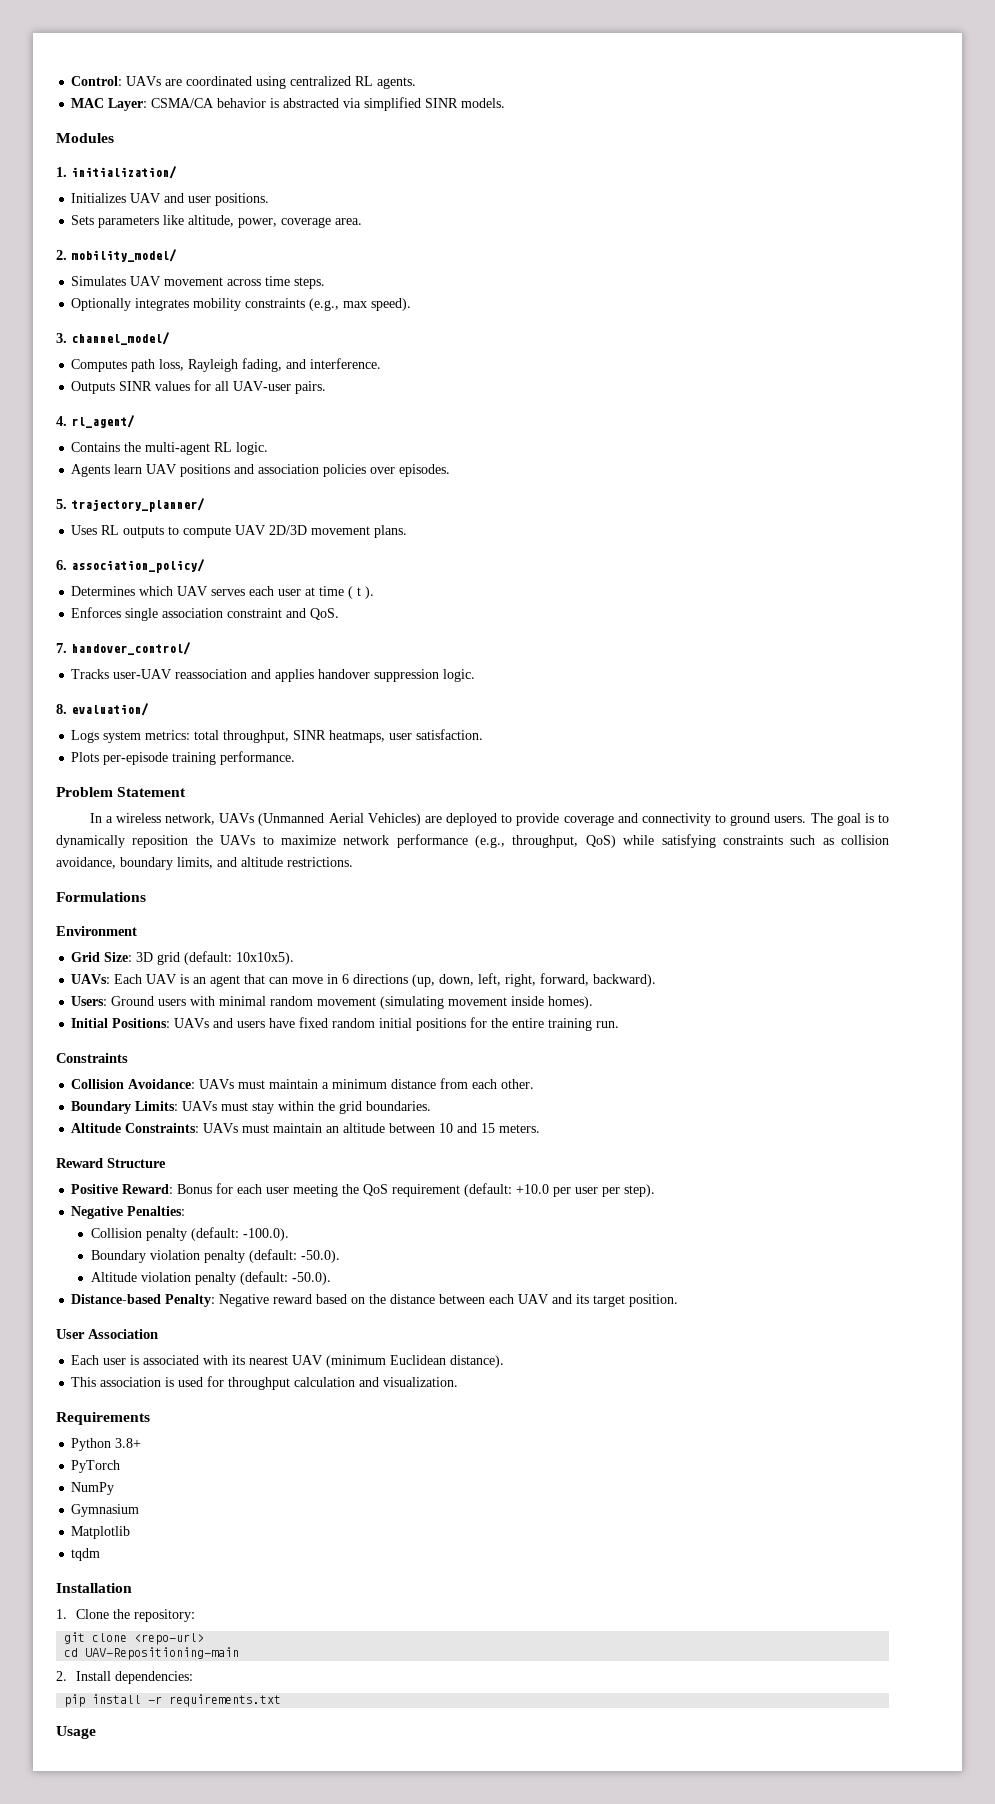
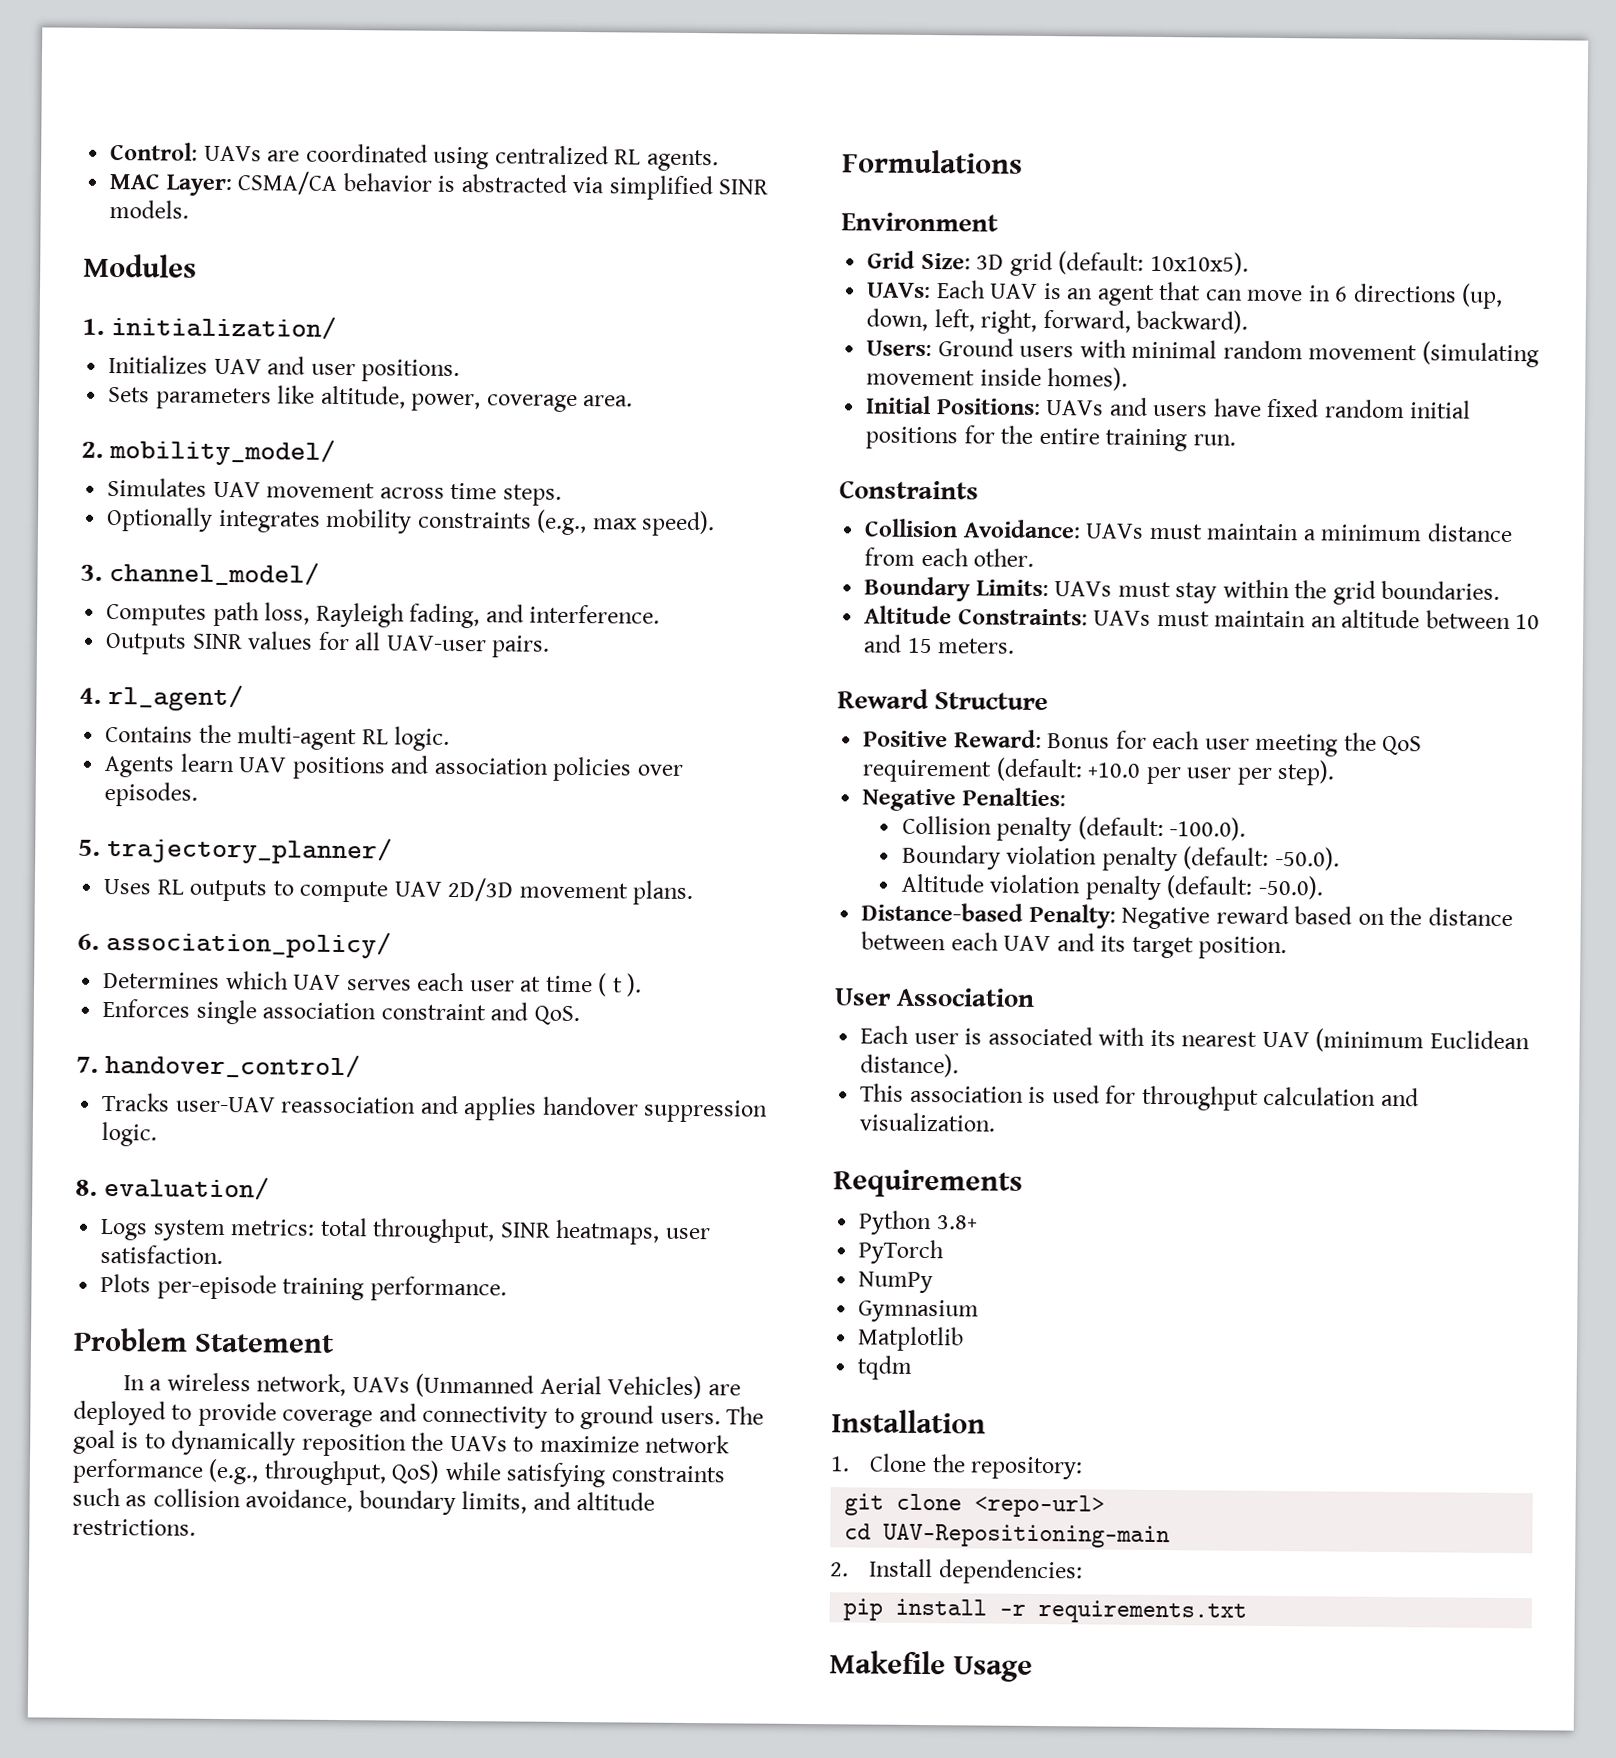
- Usage
+ Makefile Usage

